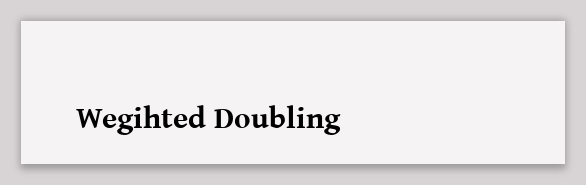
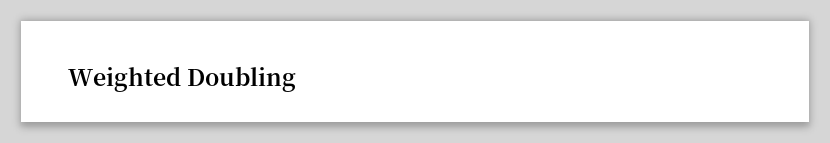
- Wegihted Doubling
+ Weighted Doubling

